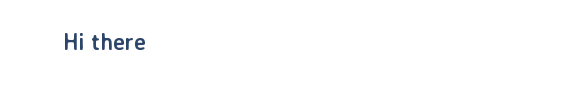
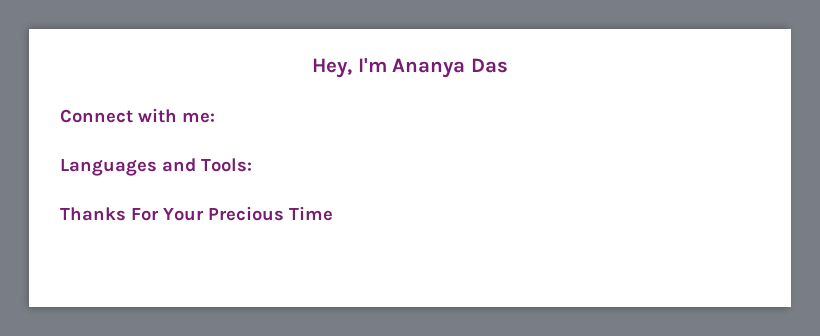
- Hi there
+ Hey, I'm Ananya Das
+ Connect with me:
+ Languages and Tools:
+ Thanks For Your Precious Time

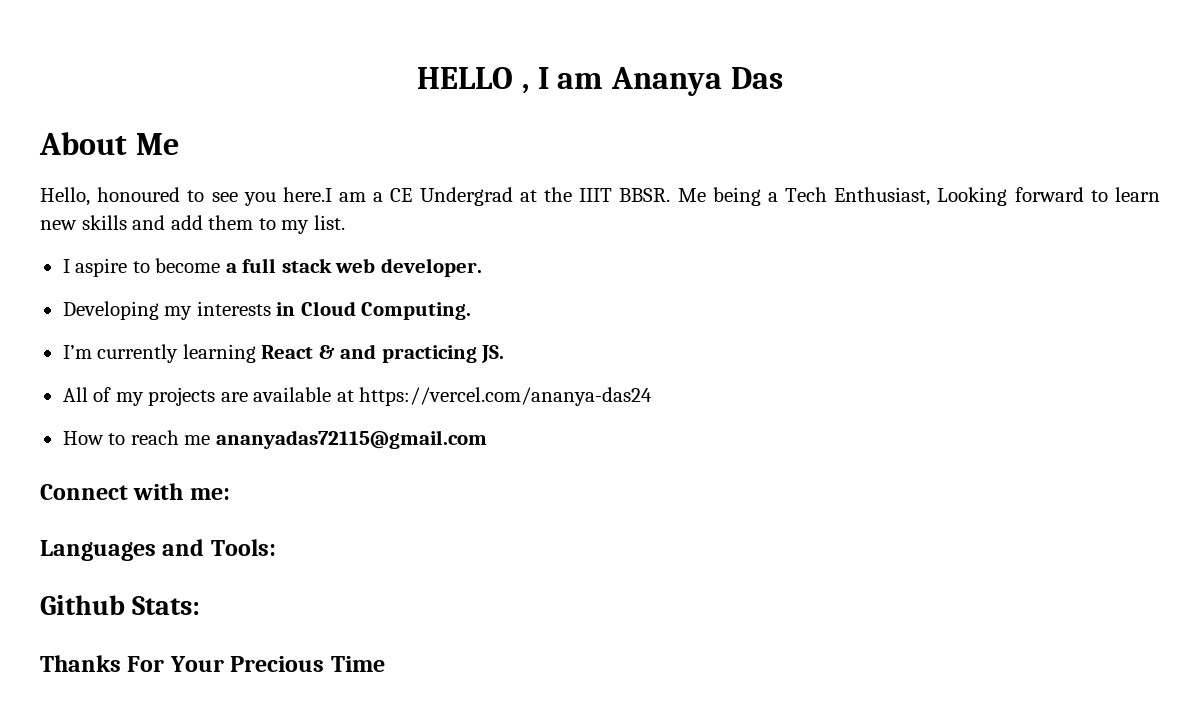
- Hey, I'm Ananya Das
+ HELLO , I am Ananya Das
+ About Me
+ Hello, honoured to see you here.I am a CE Undergrad at the IIIT BBSR. Me being a Tech Enthusiast, Looking forward to learn new skills and add them to my list.
+ I aspire to become a full stack web developer.
+ Developing my interests in Cloud Computing.
+ I’m currently learning React & and practicing JS.
+ All of my projects are available at https://vercel.com/ananya-das24
+ How to reach me ananyadas72115@gmail.com
+ Github Stats:

